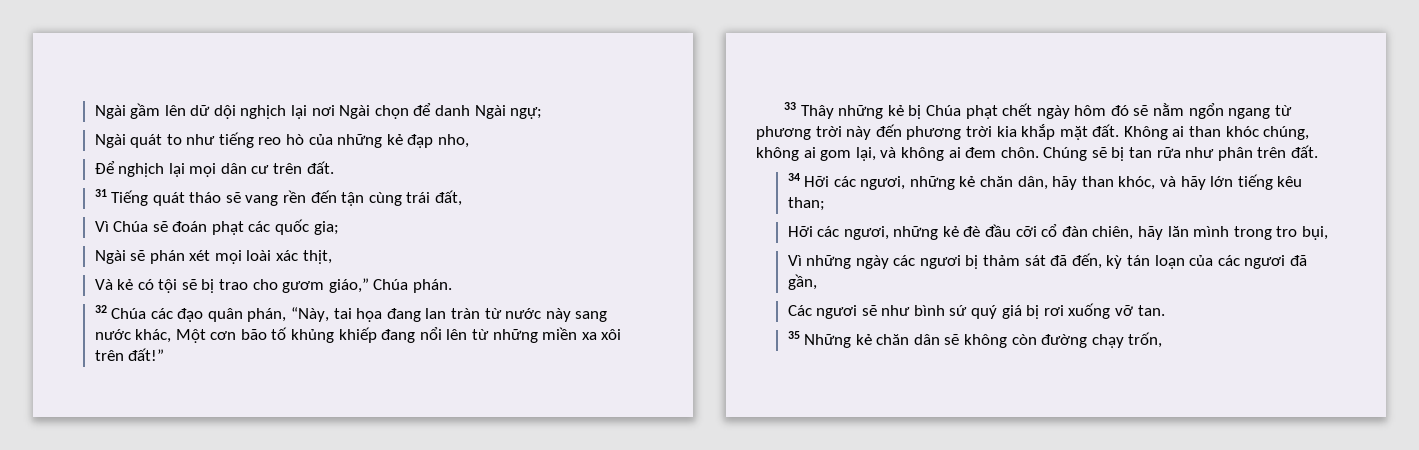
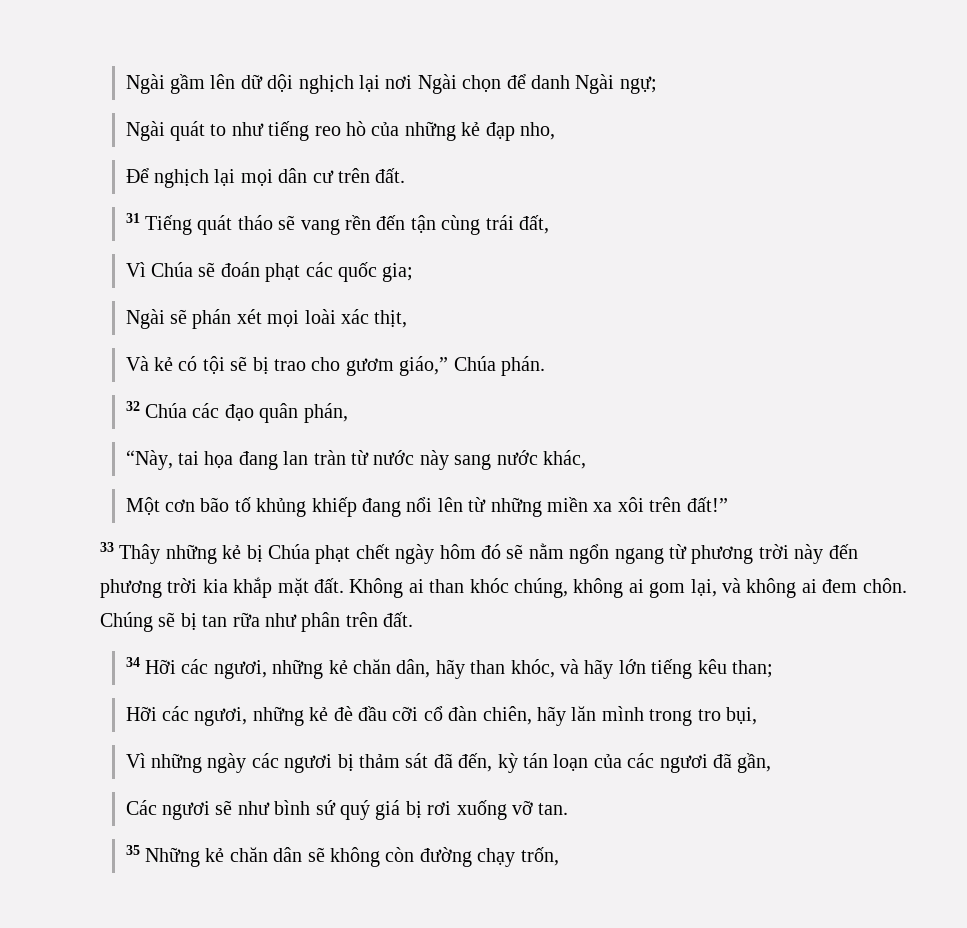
- 32 Chúa các đạo quân phán, “Này, tai họa đang lan tràn từ nước này sang nước khác, Một cơn bão tố khủng khiếp đang nổi lên từ những miền xa xôi trên đất!”
+ 32 Chúa các đạo quân phán,
+ “Này, tai họa đang lan tràn từ nước này sang nước khác,
+ Một cơn bão tố khủng khiếp đang nổi lên từ những miền xa xôi trên đất!”

